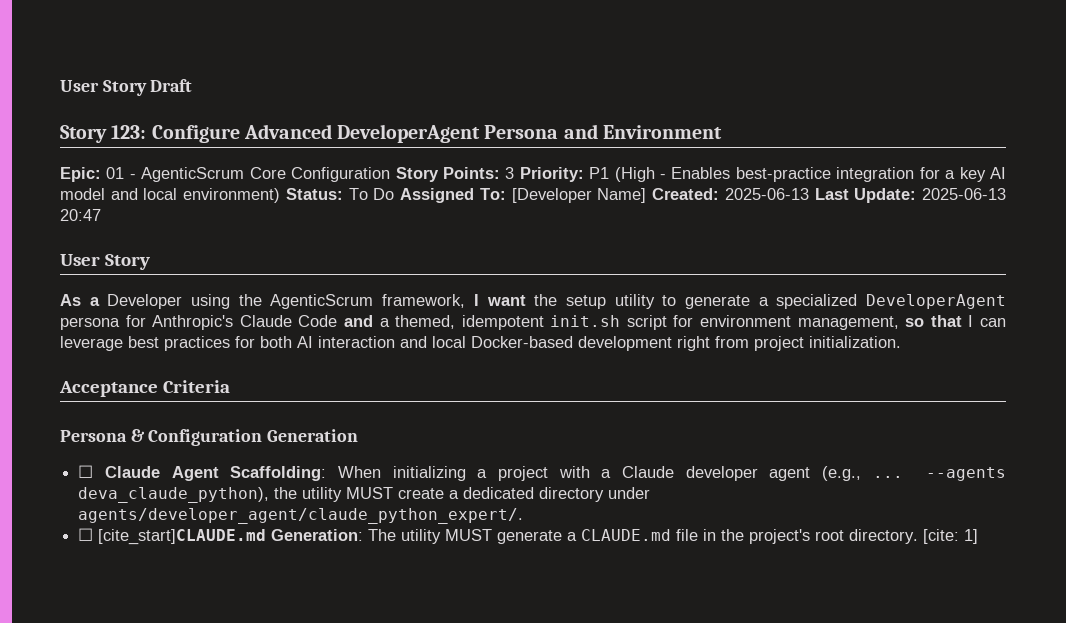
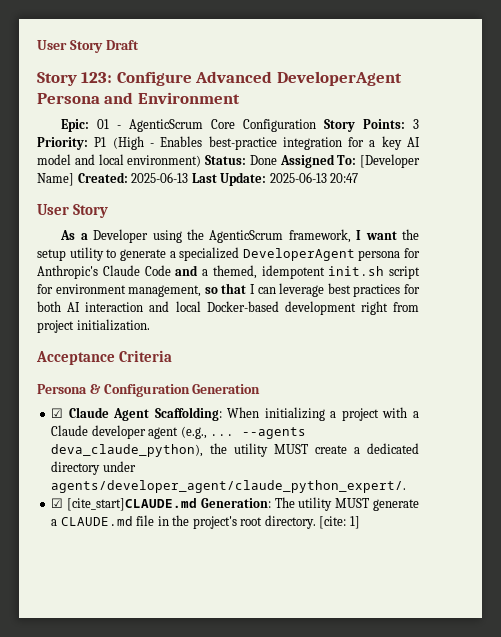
- Epic: 01 - AgenticScrum Core Configuration Story Points: 3 Priority: P1 (High - Enables best-practice integration for a key AI model and local environment) Status: To Do Assigned To: [Developer Name] Created: 2025-06-13 Last Update: 2025-06-13 20:47
+ Epic: 01 - AgenticScrum Core Configuration Story Points: 3 Priority: P1 (High - Enables best-practice integration for a key AI model and local environment) Status: Done Assigned To: [Developer Name] Created: 2025-06-13 Last Update: 2025-06-13 20:47
- ☐ Claude Agent Scaffolding: When initializing a project with a Claude developer agent (e.g., ...
+ ☑ Claude Agent Scaffolding: When initializing a project with a Claude developer agent (e.g., ...
- ☐ [cite_start]CLAUDE.md Generation: The utility MUST generate a CLAUDE.md file in the project's root directory.
+ ☑ [cite_start]CLAUDE.md Generation: The utility MUST generate a CLAUDE.md file in the project's root directory.

